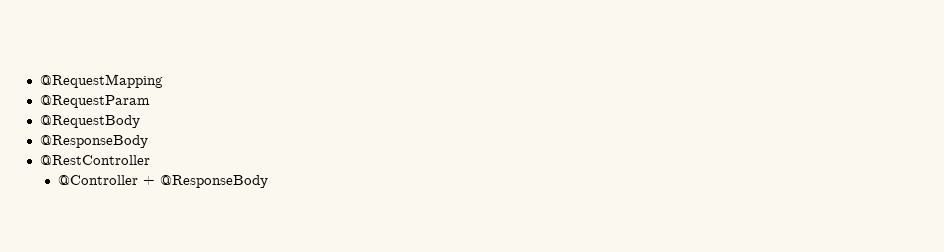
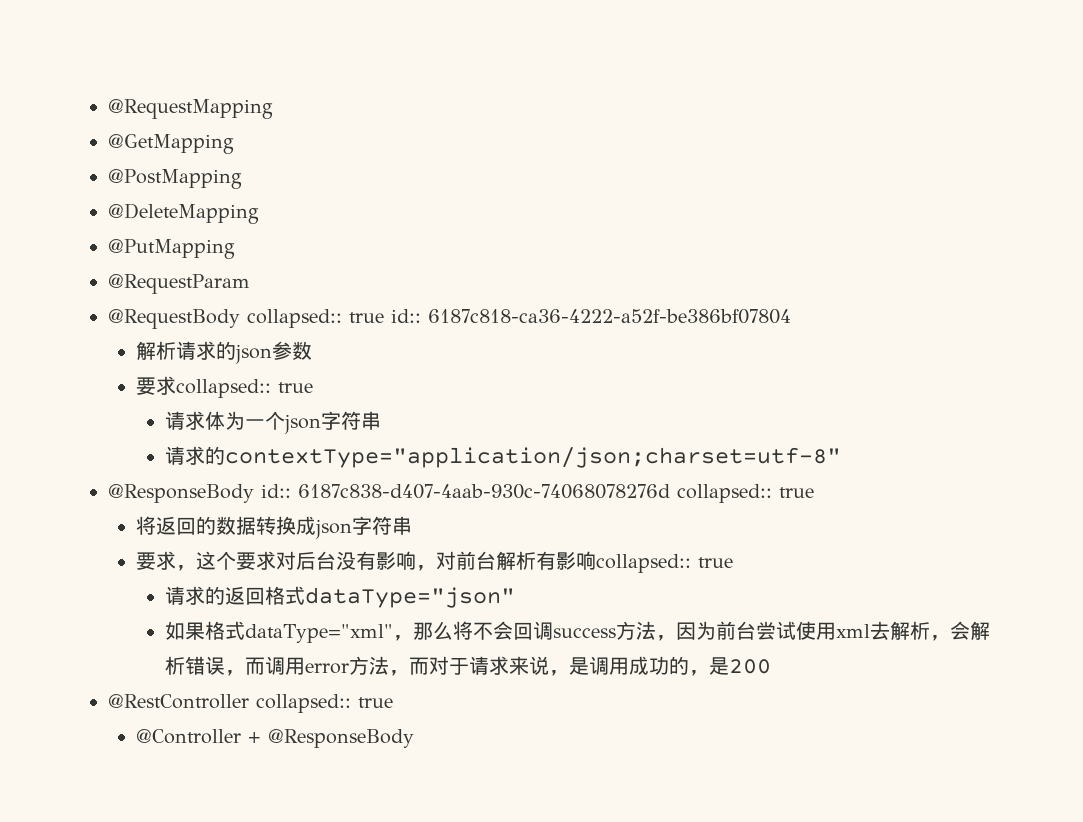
+ @GetMapping
+ @PostMapping
+ @DeleteMapping
+ @PutMapping
  @RequestParam
- @RequestBody
- @ResponseBody
+ @RequestBody collapsed:: true id:: 6187c818-ca36-4222-a52f-be386bf07804
+ 解析请求的json参数
+ 要求collapsed:: true
+ 请求体为一个json字符串
+ 请求的contextType="application/json;charset=utf-8"
+ @ResponseBody id:: 6187c838-d407-4aab-930c-74068078276d collapsed:: true
+ 将返回的数据转换成json字符串
+ 要求，这个要求对后台没有影响，对前台解析有影响collapsed:: true
+ 请求的返回格式dataType="json"
+ 如果格式dataType="xml"，那么将不会回调success方法，因为前台尝试使用xml去解析，会解析错误，而调用error方法，而对于请求来说，是调用成功的，是200
- @RestController
+ @RestController collapsed:: true

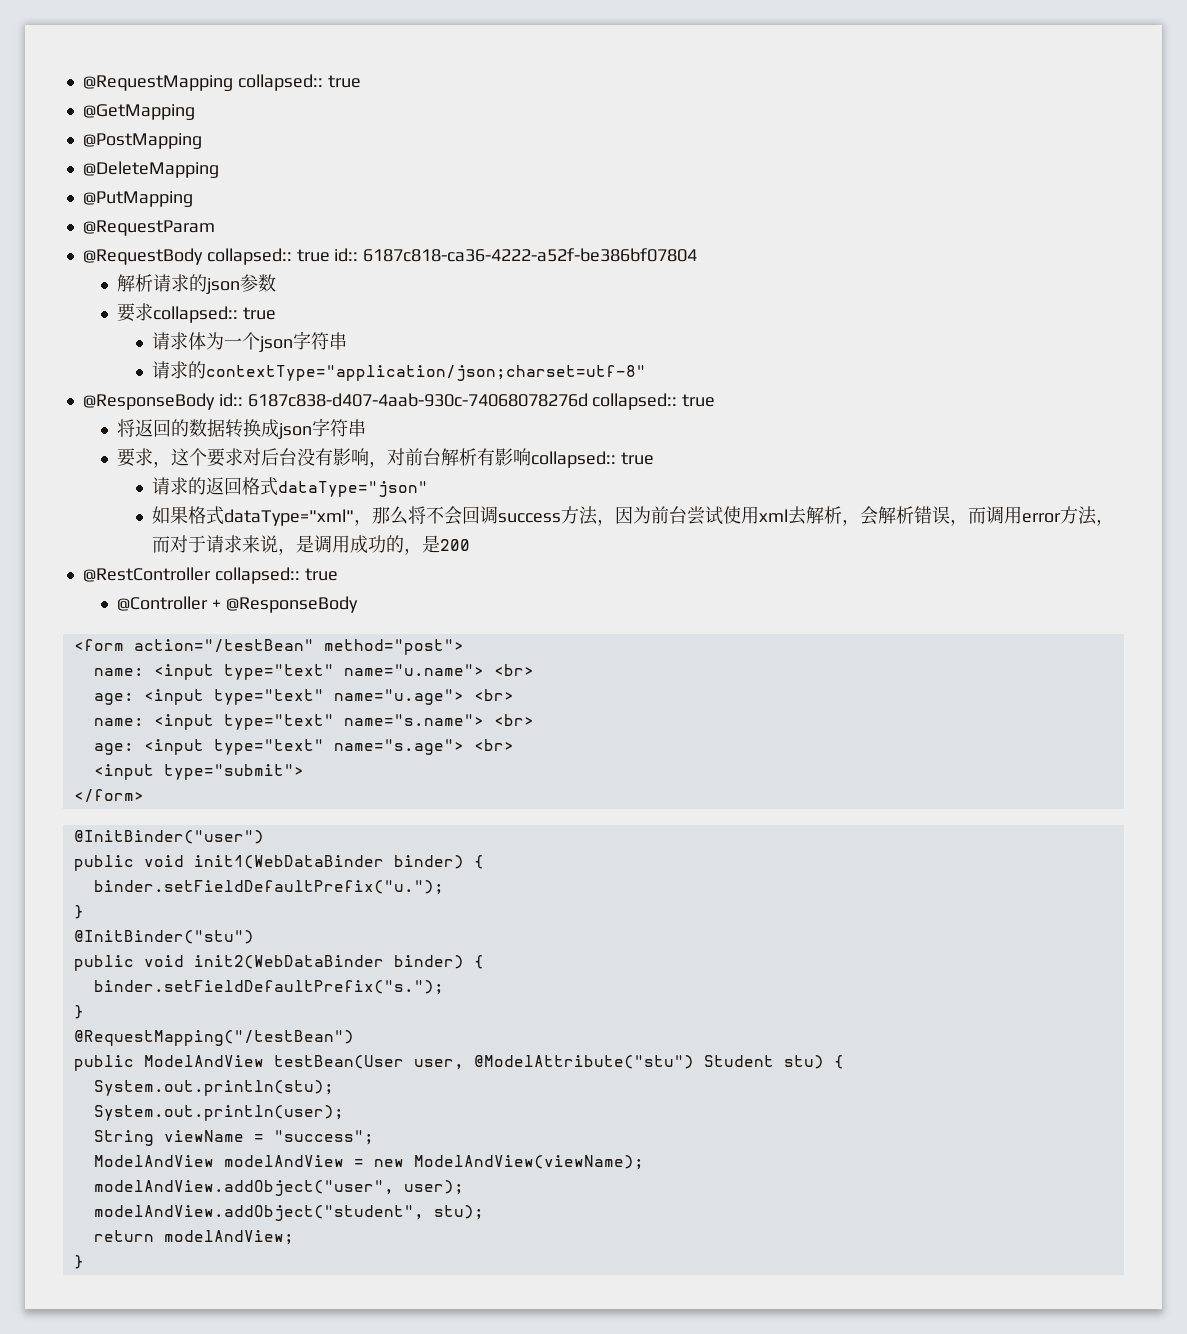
- @RequestMapping
+ @RequestMapping collapsed:: true
+ <form action="/testBean" method="post">
+ name: <input type="text" name="u.name"> <br>
+ age: <input type="text" name="u.age"> <br>
+ name: <input type="text" name="s.name"> <br>
+ age: <input type="text" name="s.age"> <br>
+ <input type="submit">
+ </form>
+ @InitBinder("user")
+ public void init1(WebDataBinder binder) {
+ binder.setFieldDefaultPrefix("u.");
+ }
+ @InitBinder("stu")
+ public void init2(WebDataBinder binder) {
+ binder.setFieldDefaultPrefix("s.");
+ }
+ @RequestMapping("/testBean")
+ public ModelAndView testBean(User user, @ModelAttribute("stu") Student stu) {
+ System.out.println(stu);
+ System.out.println(user);
+ String viewName = "success";
+ ModelAndView modelAndView = new ModelAndView(viewName);
+ modelAndView.addObject("user", user);
+ modelAndView.addObject("student", stu);
+ return modelAndView;
+ }

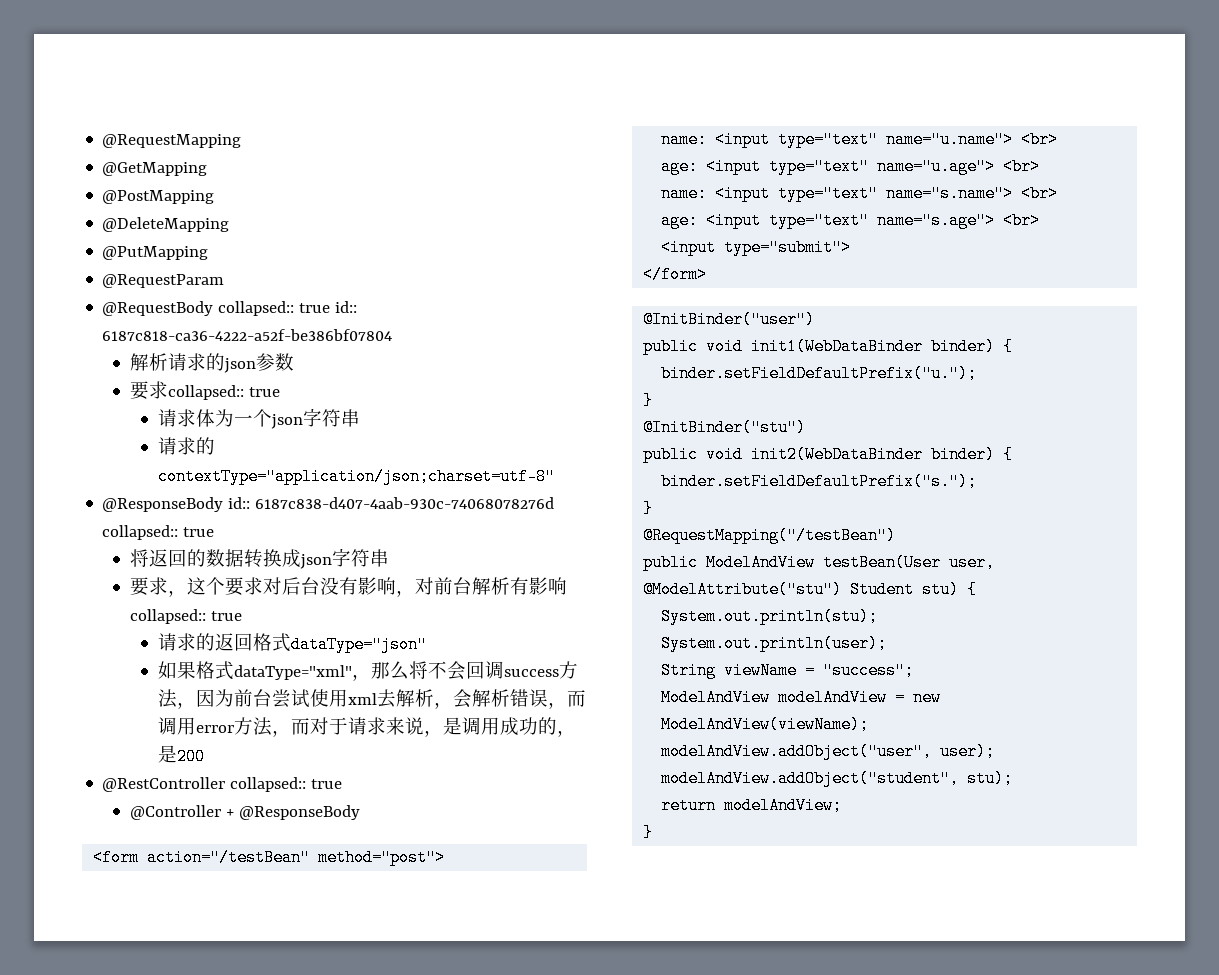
- @RequestMapping collapsed:: true
+ @RequestMapping

